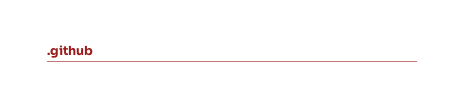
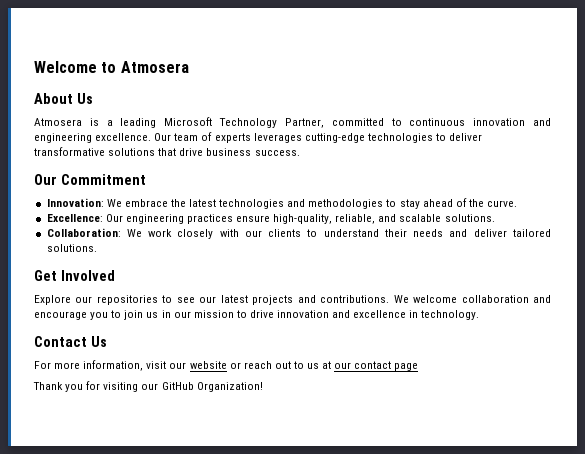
- .github
+ Welcome to Atmosera
+ About Us
+ Atmosera is a leading Microsoft Technology Partner, committed to continuous innovation and engineering excellence. Our team of experts leverages cutting-edge technologies to deliver transformative solutions that drive business success.
+ Our Commitment
+ Innovation: We embrace the latest technologies and methodologies to stay ahead of the curve.
+ Excellence: Our engineering practices ensure high-quality, reliable, and scalable solutions.
+ Collaboration: We work closely with our clients to understand their needs and deliver tailored solutions.
+ Get Involved
+ Explore our repositories to see our latest projects and contributions. We welcome collaboration and encourage you to join us in our mission to drive innovation and excellence in technology.
+ Contact Us
+ For more information, visit our website or reach out to us at our contact page
+ Thank you for visiting our GitHub Organization!

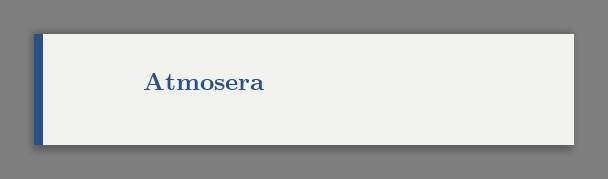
- Welcome to Atmosera
- About Us
- Atmosera is a leading Microsoft Technology Partner, committed to continuous innovation and engineering excellence. Our team of experts leverages cutting-edge technologies to deliver transformative solutions that drive business success.
- Our Commitment
- Innovation: We embrace the latest technologies and methodologies to stay ahead of the curve.
- Excellence: Our engineering practices ensure high-quality, reliable, and scalable solutions.
- Collaboration: We work closely with our clients to understand their needs and deliver tailored solutions.
- Get Involved
- Explore our repositories to see our latest projects and contributions. We welcome collaboration and encourage you to join us in our mission to drive innovation and excellence in technology.
- Contact Us
- For more information, visit our website or reach out to us at our contact page
- Thank you for visiting our GitHub Organization!
+ Atmosera

